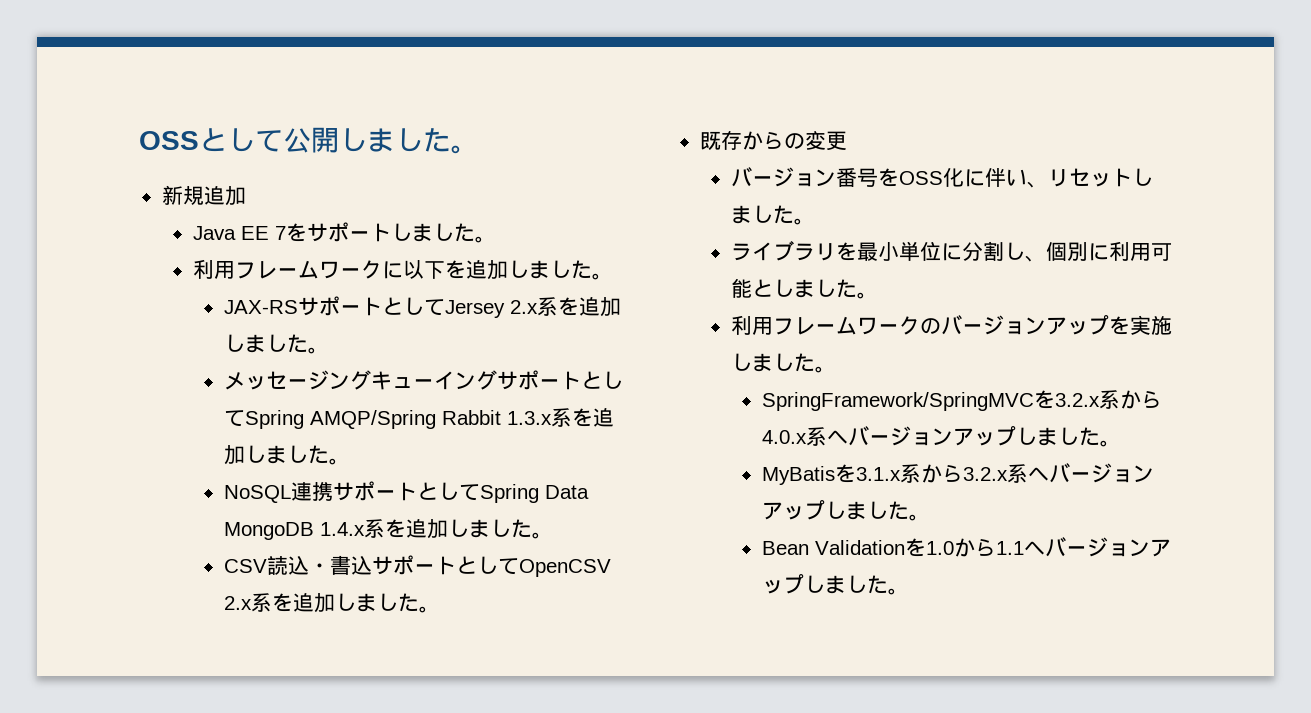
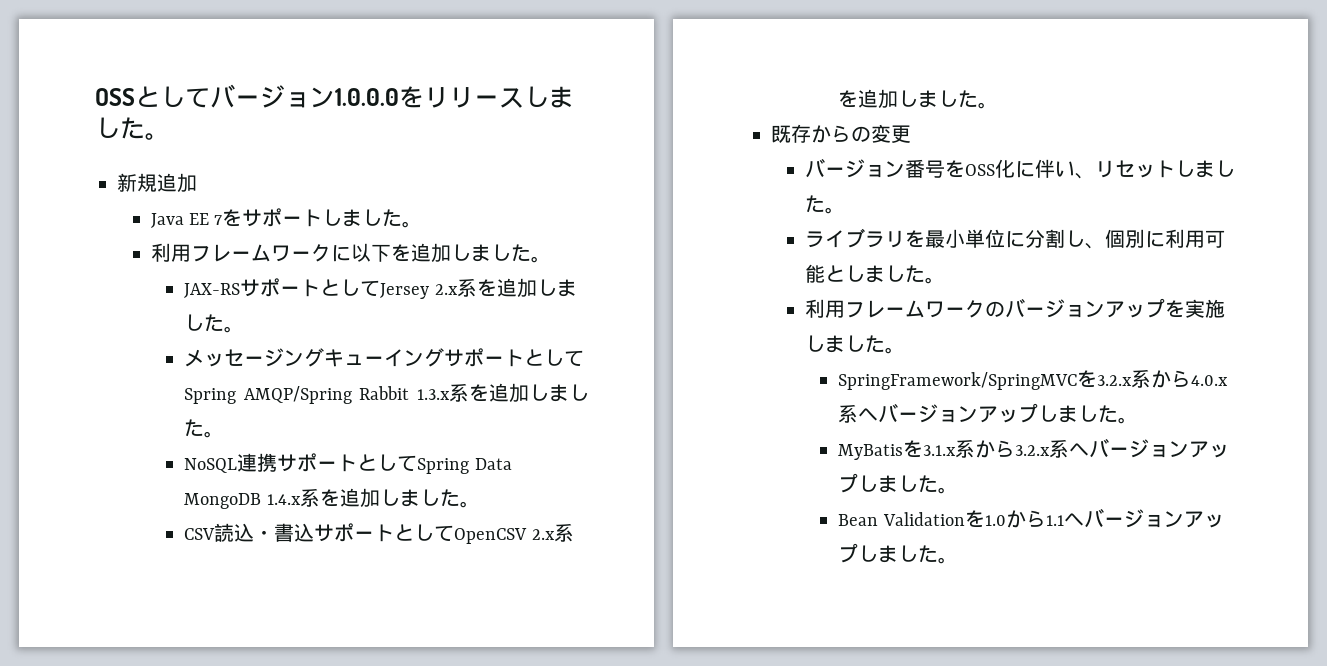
- OSSとして公開しました。
+ OSSとしてバージョン1.0.0.0をリリースしました。

